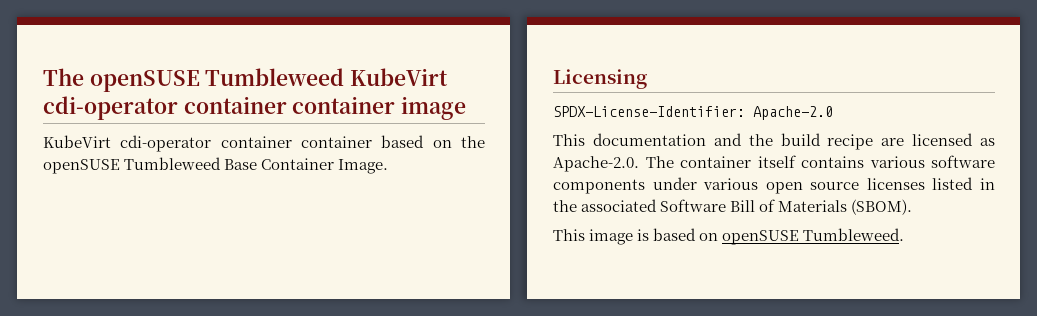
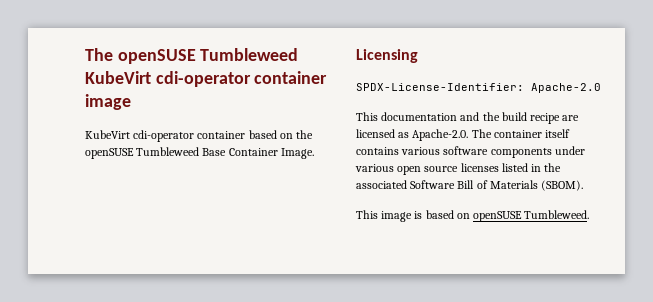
- The openSUSE Tumbleweed KubeVirt cdi-operator container container image
+ The openSUSE Tumbleweed KubeVirt cdi-operator container image
- KubeVirt cdi-operator container container based on the openSUSE Tumbleweed Base Container Image.
+ KubeVirt cdi-operator container based on the openSUSE Tumbleweed Base Container Image.

